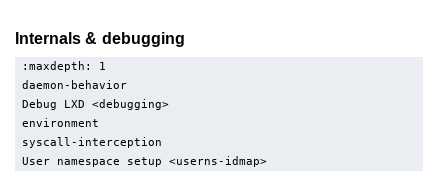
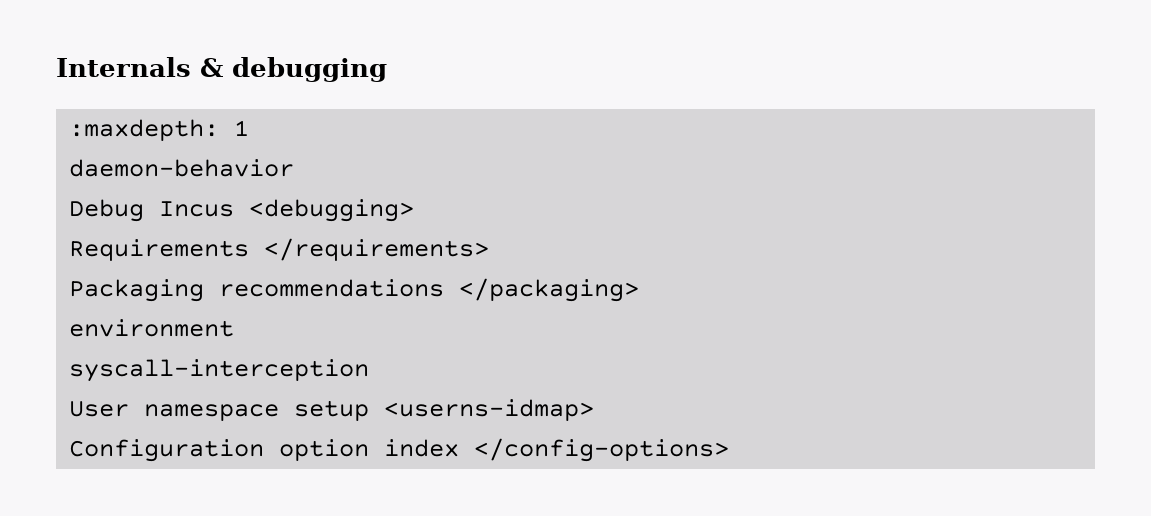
- Debug LXD <debugging>
+ Debug Incus <debugging>
+ Requirements </requirements>
+ Packaging recommendations </packaging>
+ Configuration option index </config-options>

